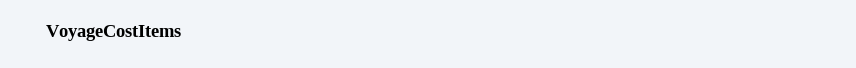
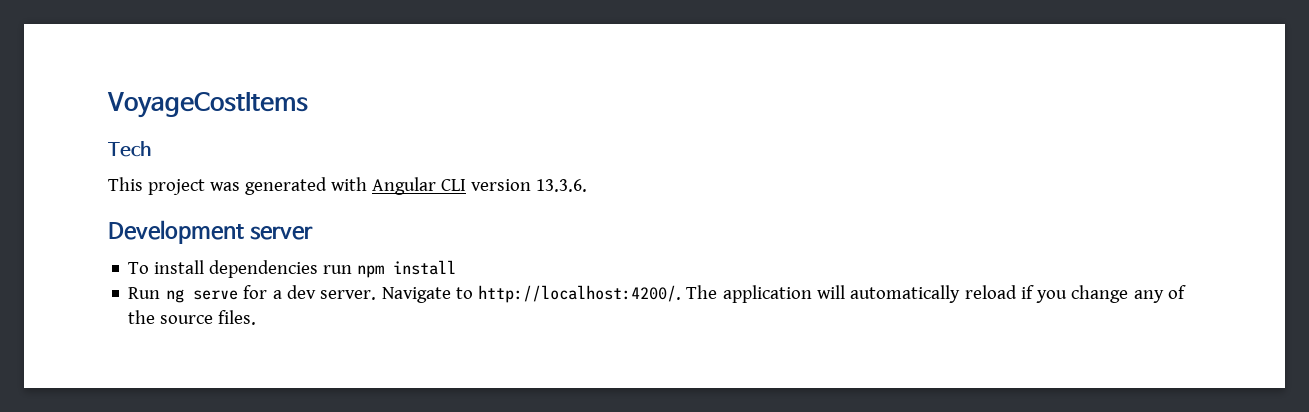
+ Tech
+ This project was generated with Angular CLI version 13.3.6.
+ Development server
+ To install dependencies run npm install
+ Run ng serve for a dev server. Navigate to http://localhost:4200/. The application will automatically reload if you change any of the source files.

